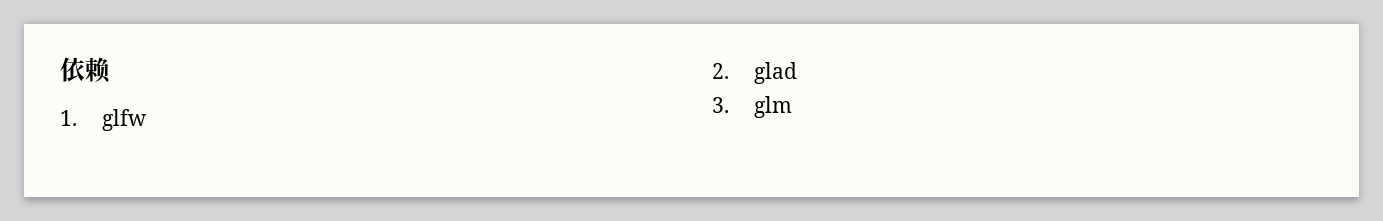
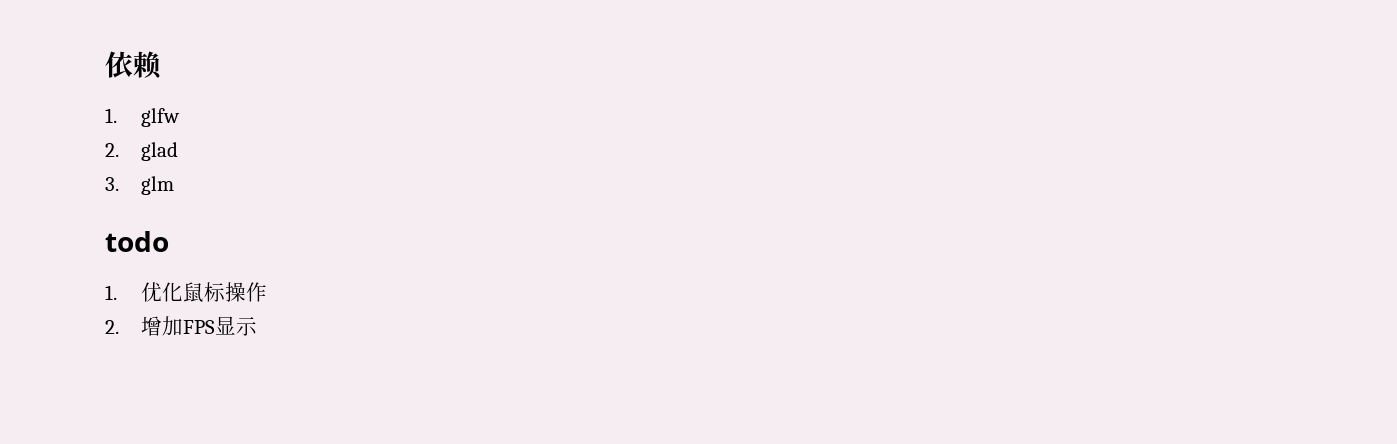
+ todo
+ 1.优化鼠标操作
+ 2.增加FPS显示

